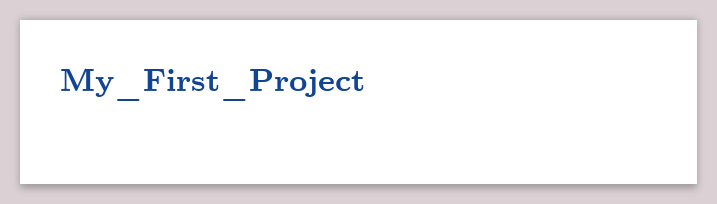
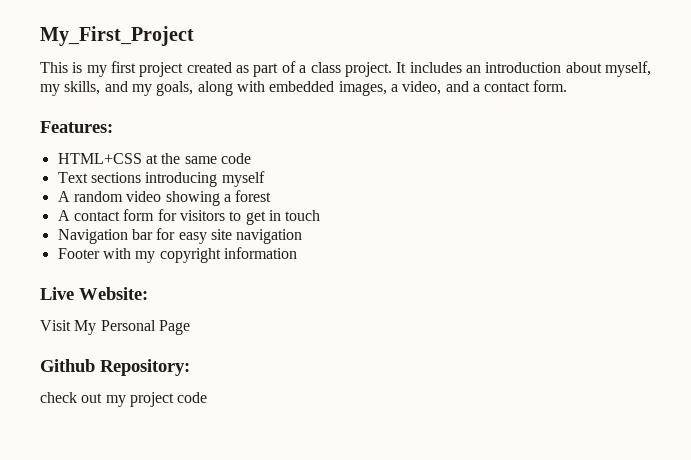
+ This is my first project created as part of a class project. It includes an introduction about myself, my skills, and my goals, along with embedded images, a video, and a contact form.
+ Features:
+ HTML+CSS at the same code
+ Text sections introducing myself
+ A random video showing a forest
+ A contact form for visitors to get in touch
+ Navigation bar for easy site navigation
+ Footer with my copyright information
+ Live Website:
+ Visit My Personal Page
+ Github Repository:
+ check out my project code

